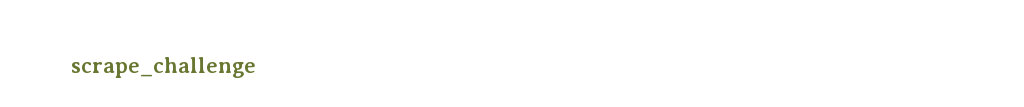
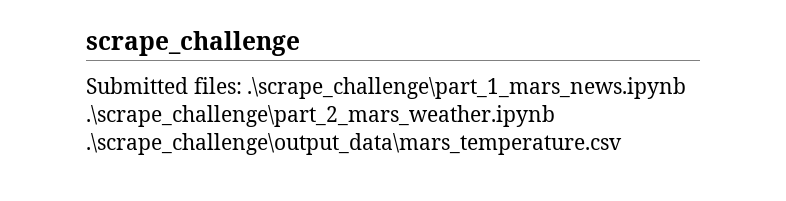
+ Submitted files: .\scrape_challenge\part_1_mars_news.ipynb .\scrape_challenge\part_2_mars_weather.ipynb .\scrape_challenge\output_data\mars_temperature.csv

